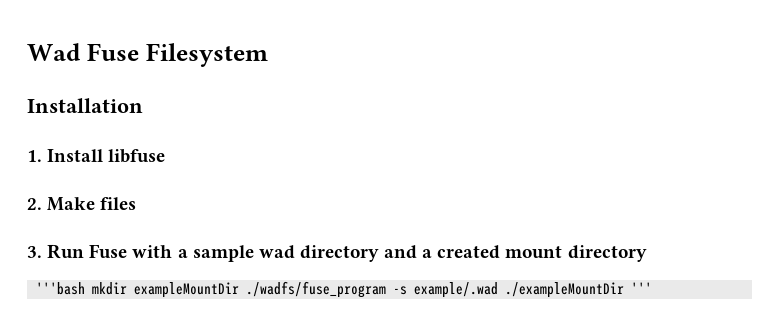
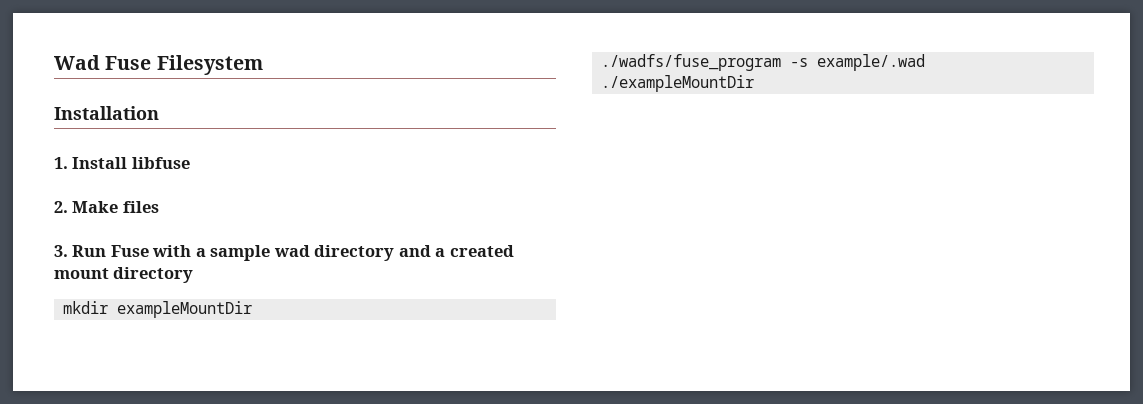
- '''bash mkdir exampleMountDir ./wadfs/fuse_program -s example/.wad ./exampleMountDir '''
+ mkdir exampleMountDir
+ ./wadfs/fuse_program -s example/.wad ./exampleMountDir

